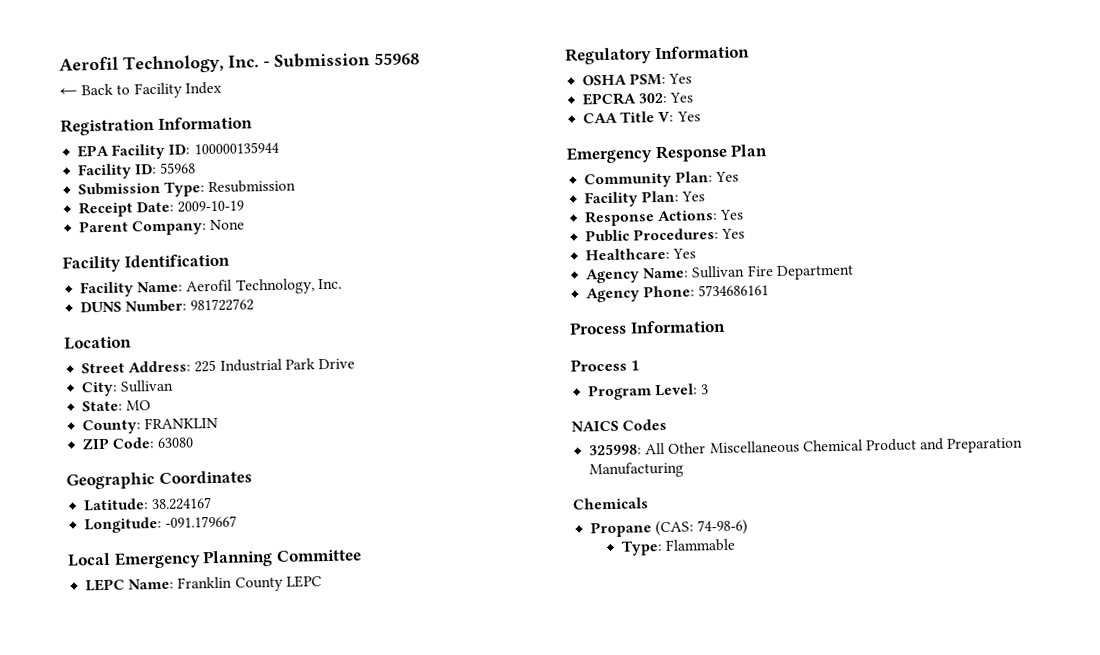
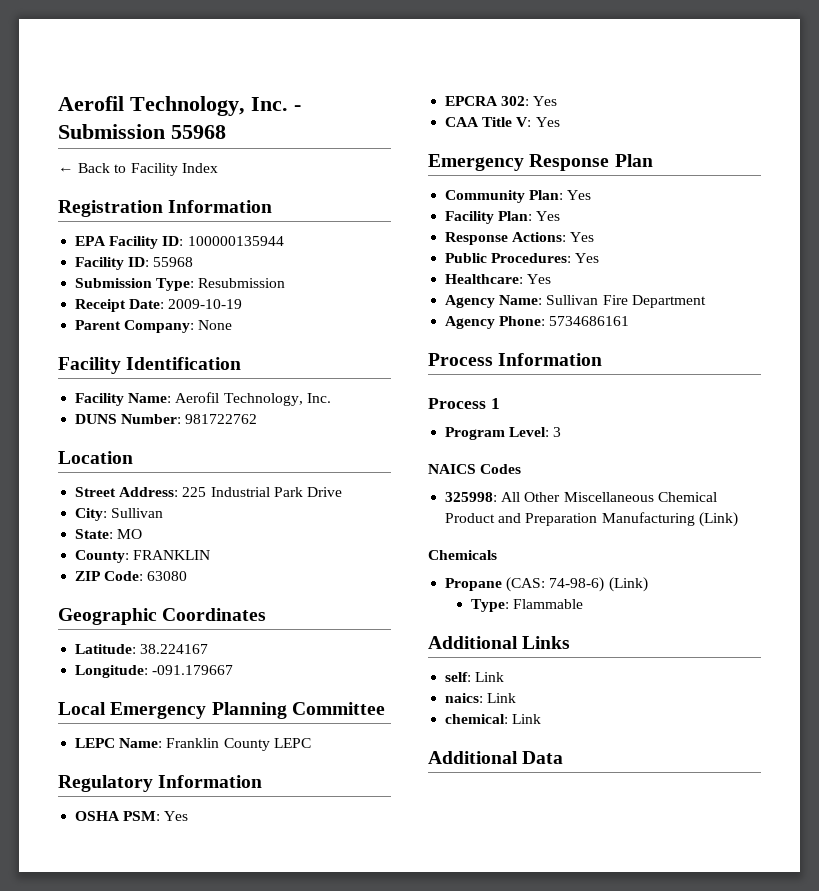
- 325998: All Other Miscellaneous Chemical Product and Preparation Manufacturing
+ 325998: All Other Miscellaneous Chemical Product and Preparation Manufacturing (Link)
- Propane (CAS: 74-98-6)
+ Propane (CAS: 74-98-6) (Link)
+ Additional Links
+ self: Link
+ naics: Link
+ chemical: Link
+ Additional Data

